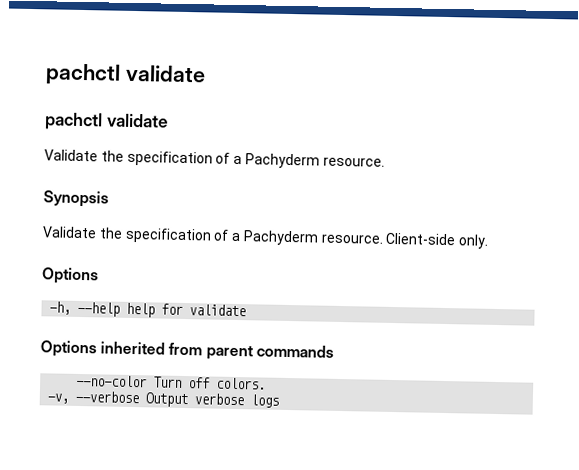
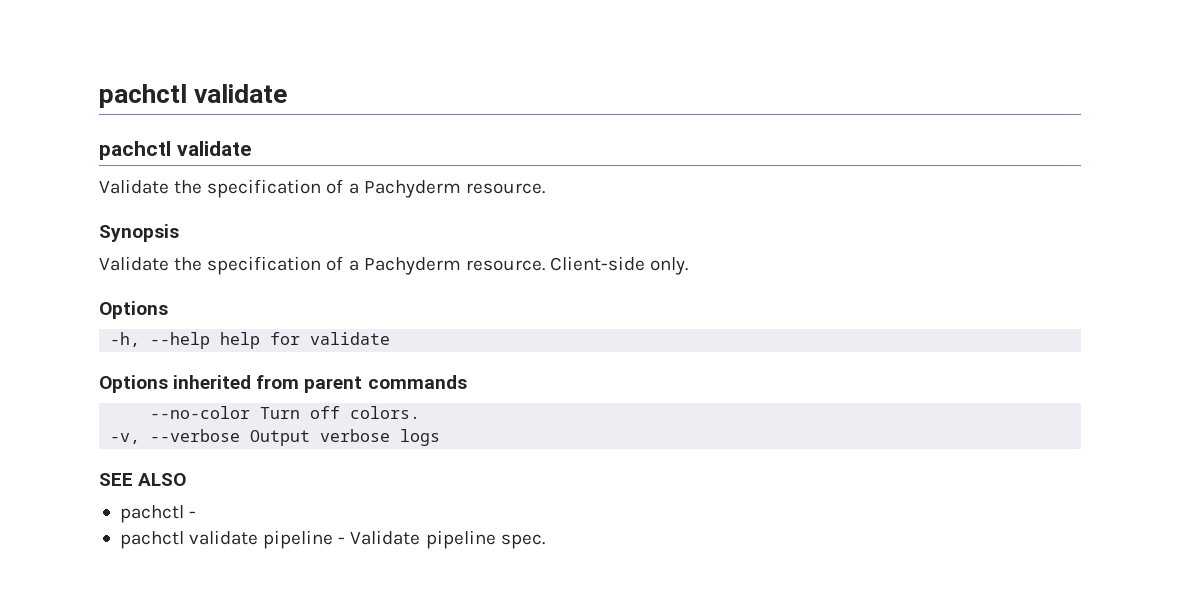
+ SEE ALSO
+ pachctl -
+ pachctl validate pipeline - Validate pipeline spec.

